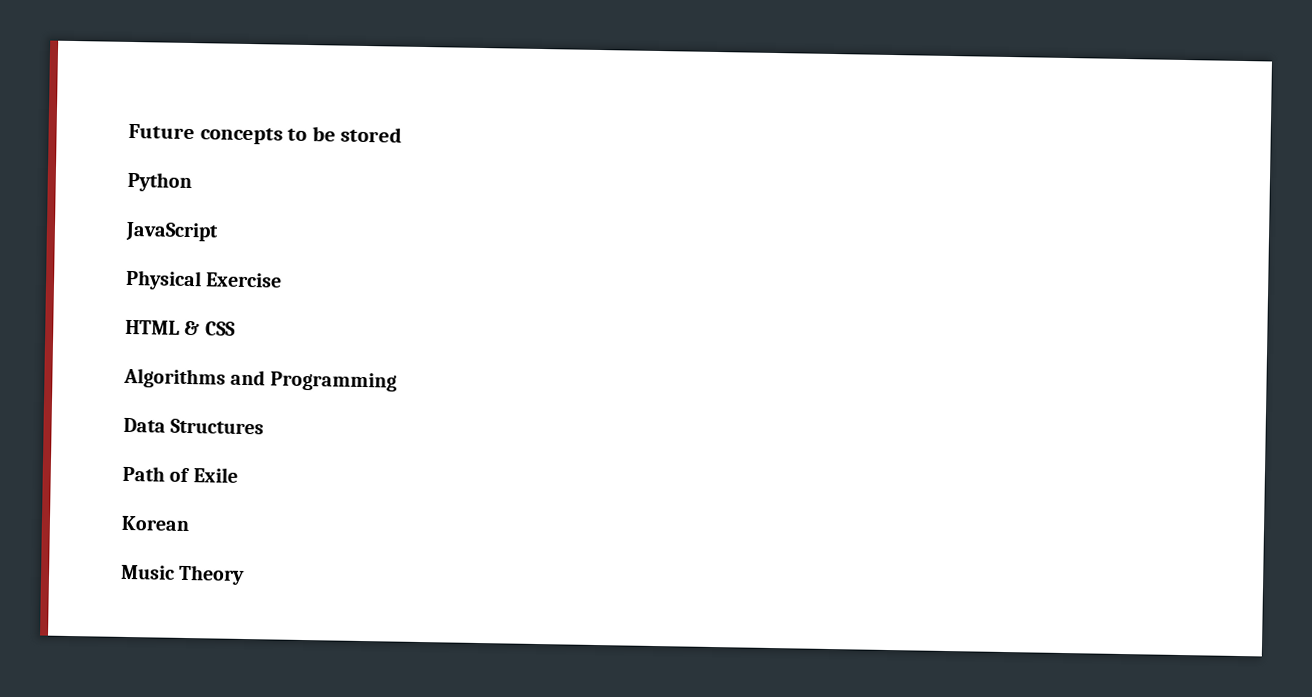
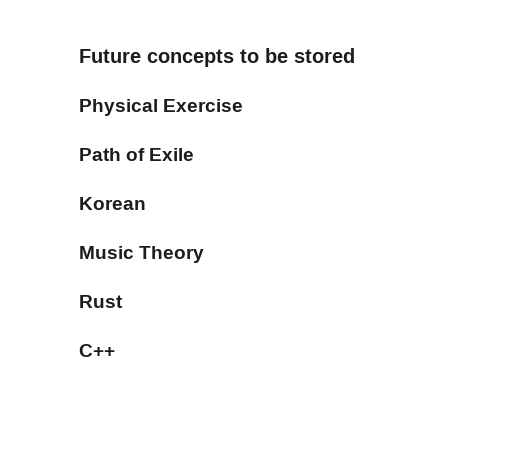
- Python
- JavaScript
- HTML & CSS
- Algorithms and Programming
- Data Structures
+ Rust
+ C++

